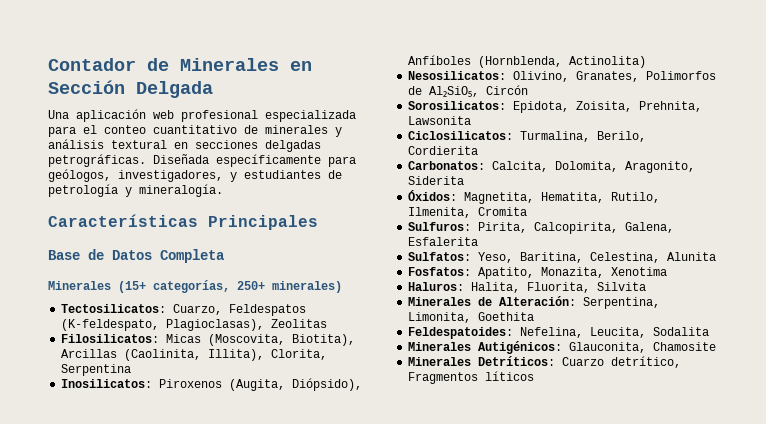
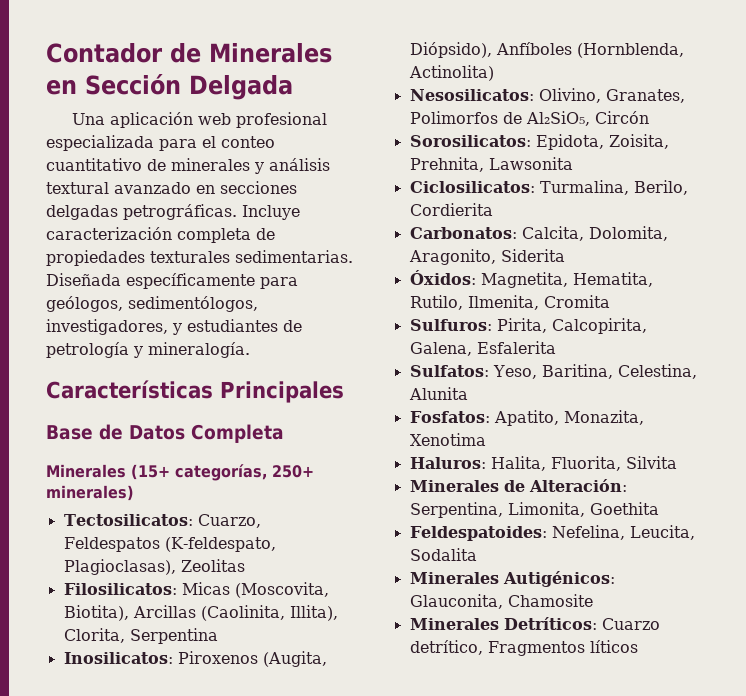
- Una aplicación web profesional especializada para el conteo cuantitativo de minerales y análisis textural en secciones delgadas petrográficas.
+ Una aplicación web profesional especializada para el conteo cuantitativo de minerales y análisis textural avanzado en secciones delgadas petrográficas.
+ Incluye caracterización completa de propiedades texturales sedimentarias.
- Diseñada específicamente para geólogos, investigadores, y estudiantes de petrología y mineralogía.
+ Diseñada específicamente para geólogos, sedimentólogos, investigadores, y estudiantes de petrología y mineralogía.

